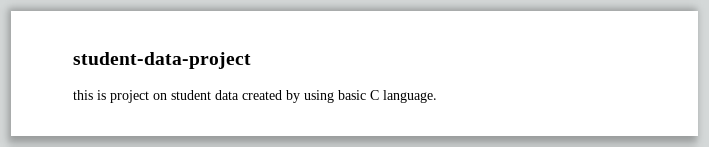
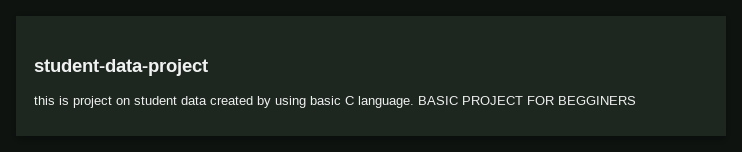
+ BASIC PROJECT FOR BEGGINERS

